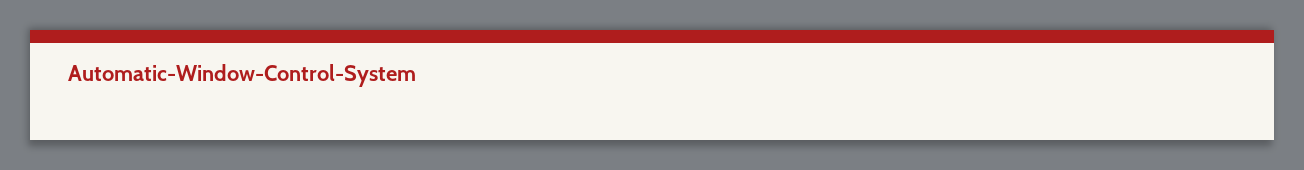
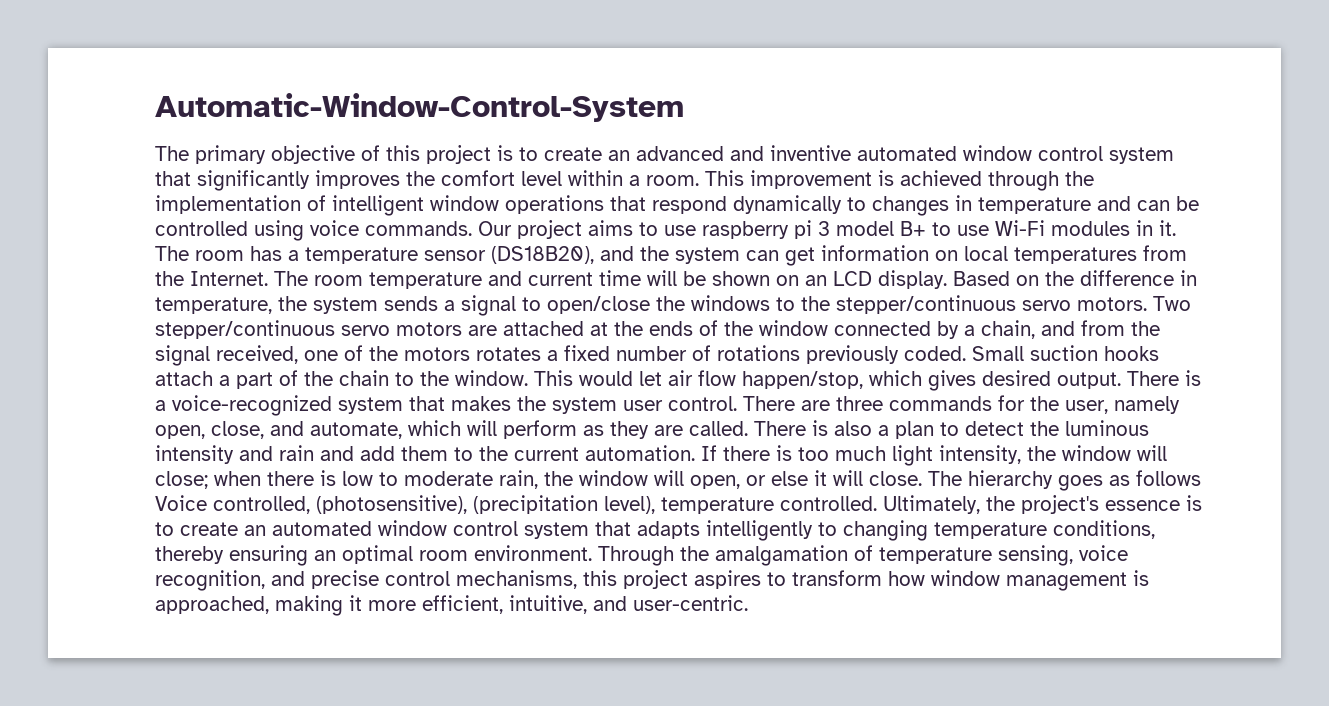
+ The primary objective of this project is to create an advanced and inventive automated window control system that significantly improves the comfort level within a room. This improvement is achieved through the implementation of intelligent window operations that respond dynamically to changes in temperature and can be controlled using voice commands. Our project aims to use raspberry pi 3 model B+ to use Wi-Fi modules in it. The room has a temperature sensor (DS18B20), and the system can get information on local temperatures from the Internet. The room temperature and current time will be shown on an LCD display. Based on the difference in temperature, the system sends a signal to open/close the windows to the stepper/continuous servo motors. Two stepper/continuous servo motors are attached at the ends of the window connected by a chain, and from the signal received, one of the motors rotates a fixed number of rotations previously coded. Small suction hooks attach a part of the chain to the window. This would let air flow happen/stop, which gives desired output. There is a voice-recognized system that makes the system user control. There are three commands for the user, namely open, close, and automate, which will perform as they are called. There is also a plan to detect the luminous intensity and rain and add them to the current automation. If there is too much light intensity, the window will close; when there is low to moderate rain, the window will open, or else it will close. The hierarchy goes as follows Voice controlled, (photosensitive), (precipitation level), temperature controlled. Ultimately, the project's essence is to create an automated window control system that adapts intelligently to changing temperature conditions, thereby ensuring an optimal room environment. Through the amalgamation of temperature sensing, voice recognition, and precise control mechanisms, this project aspires to transform how window management is approached, making it more efficient, intuitive, and user-centric.

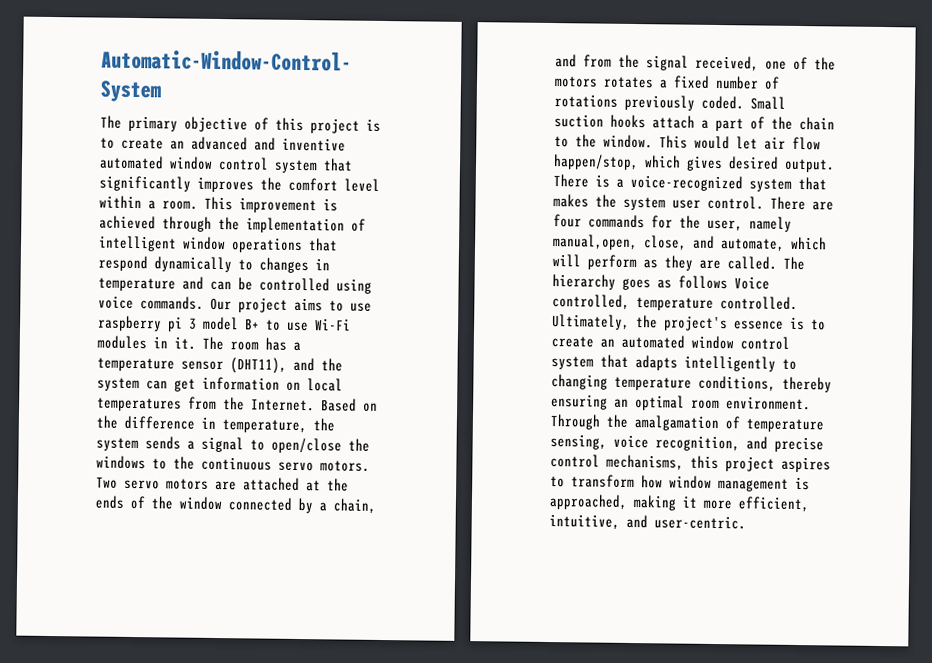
- The room has a temperature sensor (DS18B20), and the system can get information on local temperatures from the Internet.
+ The room has a temperature sensor (DHT11), and the system can get information on local temperatures from the Internet.
- The room temperature and current time will be shown on an LCD display.
- Based on the difference in temperature, the system sends a signal to open/close the windows to the stepper/continuous servo motors.
+ Based on the difference in temperature, the system sends a signal to open/close the windows to the continuous servo motors.
- Two stepper/continuous servo motors are attached at the ends of the window connected by a chain, and from the signal received, one of the motors rotates a fixed number of rotations previously coded.
+ Two servo motors are attached at the ends of the window connected by a chain, and from the signal received, one of the motors rotates a fixed number of rotations previously coded.
- There are three commands for the user, namely open, close, and automate, which will perform as they are called.
+ There are four commands for the user, namely manual,open, close, and automate, which will perform as they are called.
- There is also a plan to detect the luminous intensity and rain and add them to the current automation. If there is too much light intensity, the window will close; when there is low to moderate rain, the window will open, or else it will close.
- The hierarchy goes as follows Voice controlled, (photosensitive), (precipitation level), temperature controlled.
+ The hierarchy goes as follows Voice controlled, temperature controlled.

